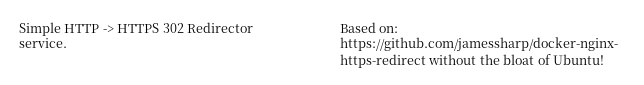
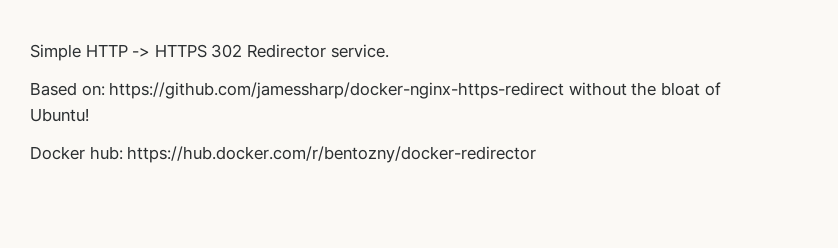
+ Docker hub: https://hub.docker.com/r/bentozny/docker-redirector

